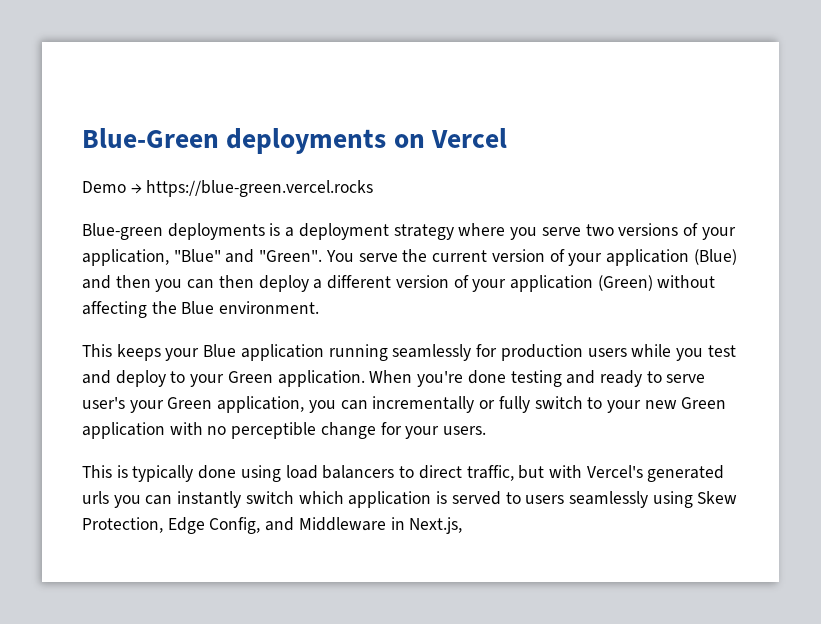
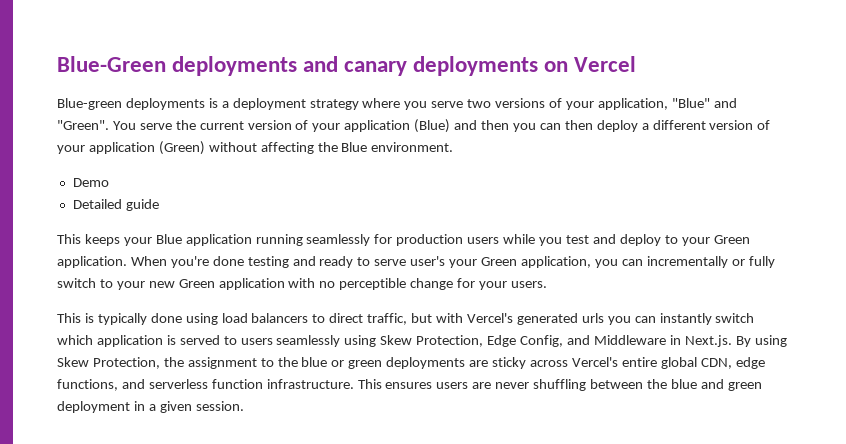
- Blue-Green deployments on Vercel
+ Blue-Green deployments and canary deployments on Vercel
- Demo → https://blue-green.vercel.rocks
+ Demo
+ Detailed guide
- This is typically done using load balancers to direct traffic, but with Vercel's generated urls you can instantly switch which application is served to users seamlessly using Skew Protection, Edge Config, and Middleware in Next.js,
+ This is typically done using load balancers to direct traffic, but with Vercel's generated urls you can instantly switch which application is served to users seamlessly using Skew Protection, Edge Config, and Middleware in Next.js. By using Skew Protection, the assignment to the blue or green deployments are sticky across Vercel's entire global CDN, edge functions, and serverless function infrastructure. This ensures users are never shuffling between the blue and green deployment in a given session.

